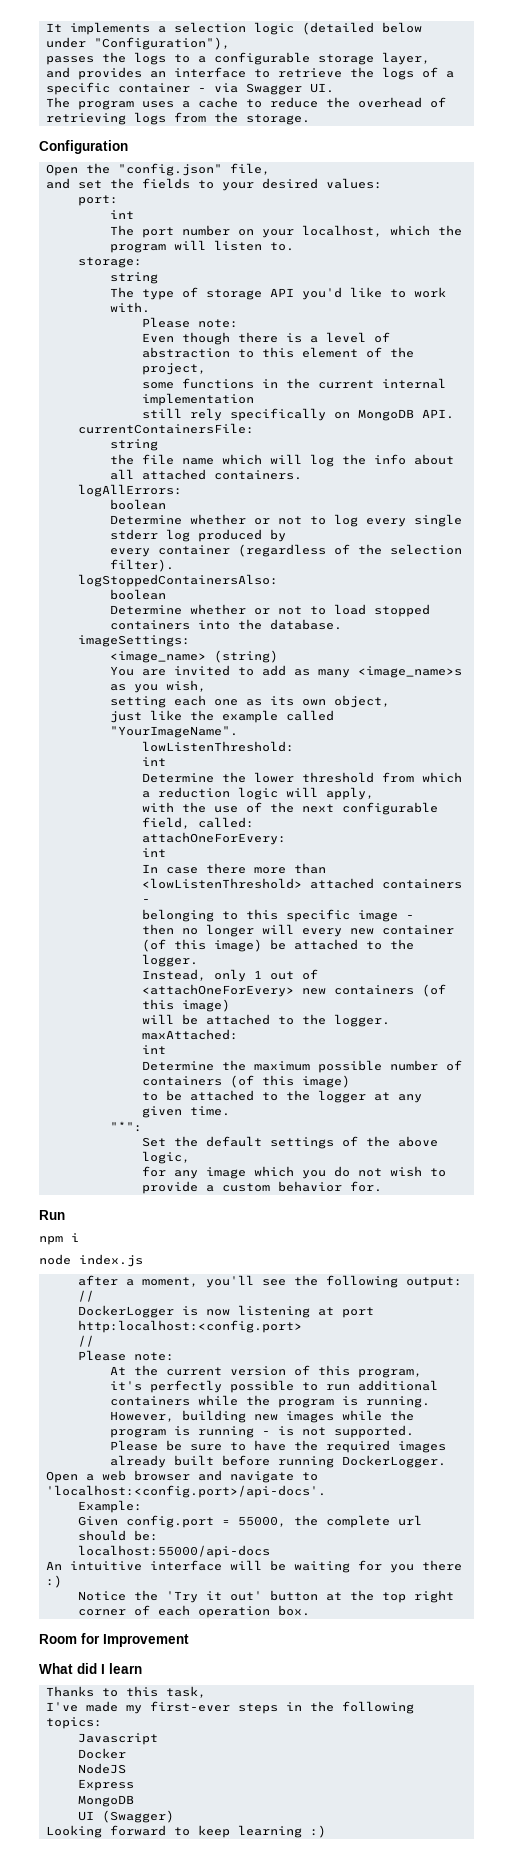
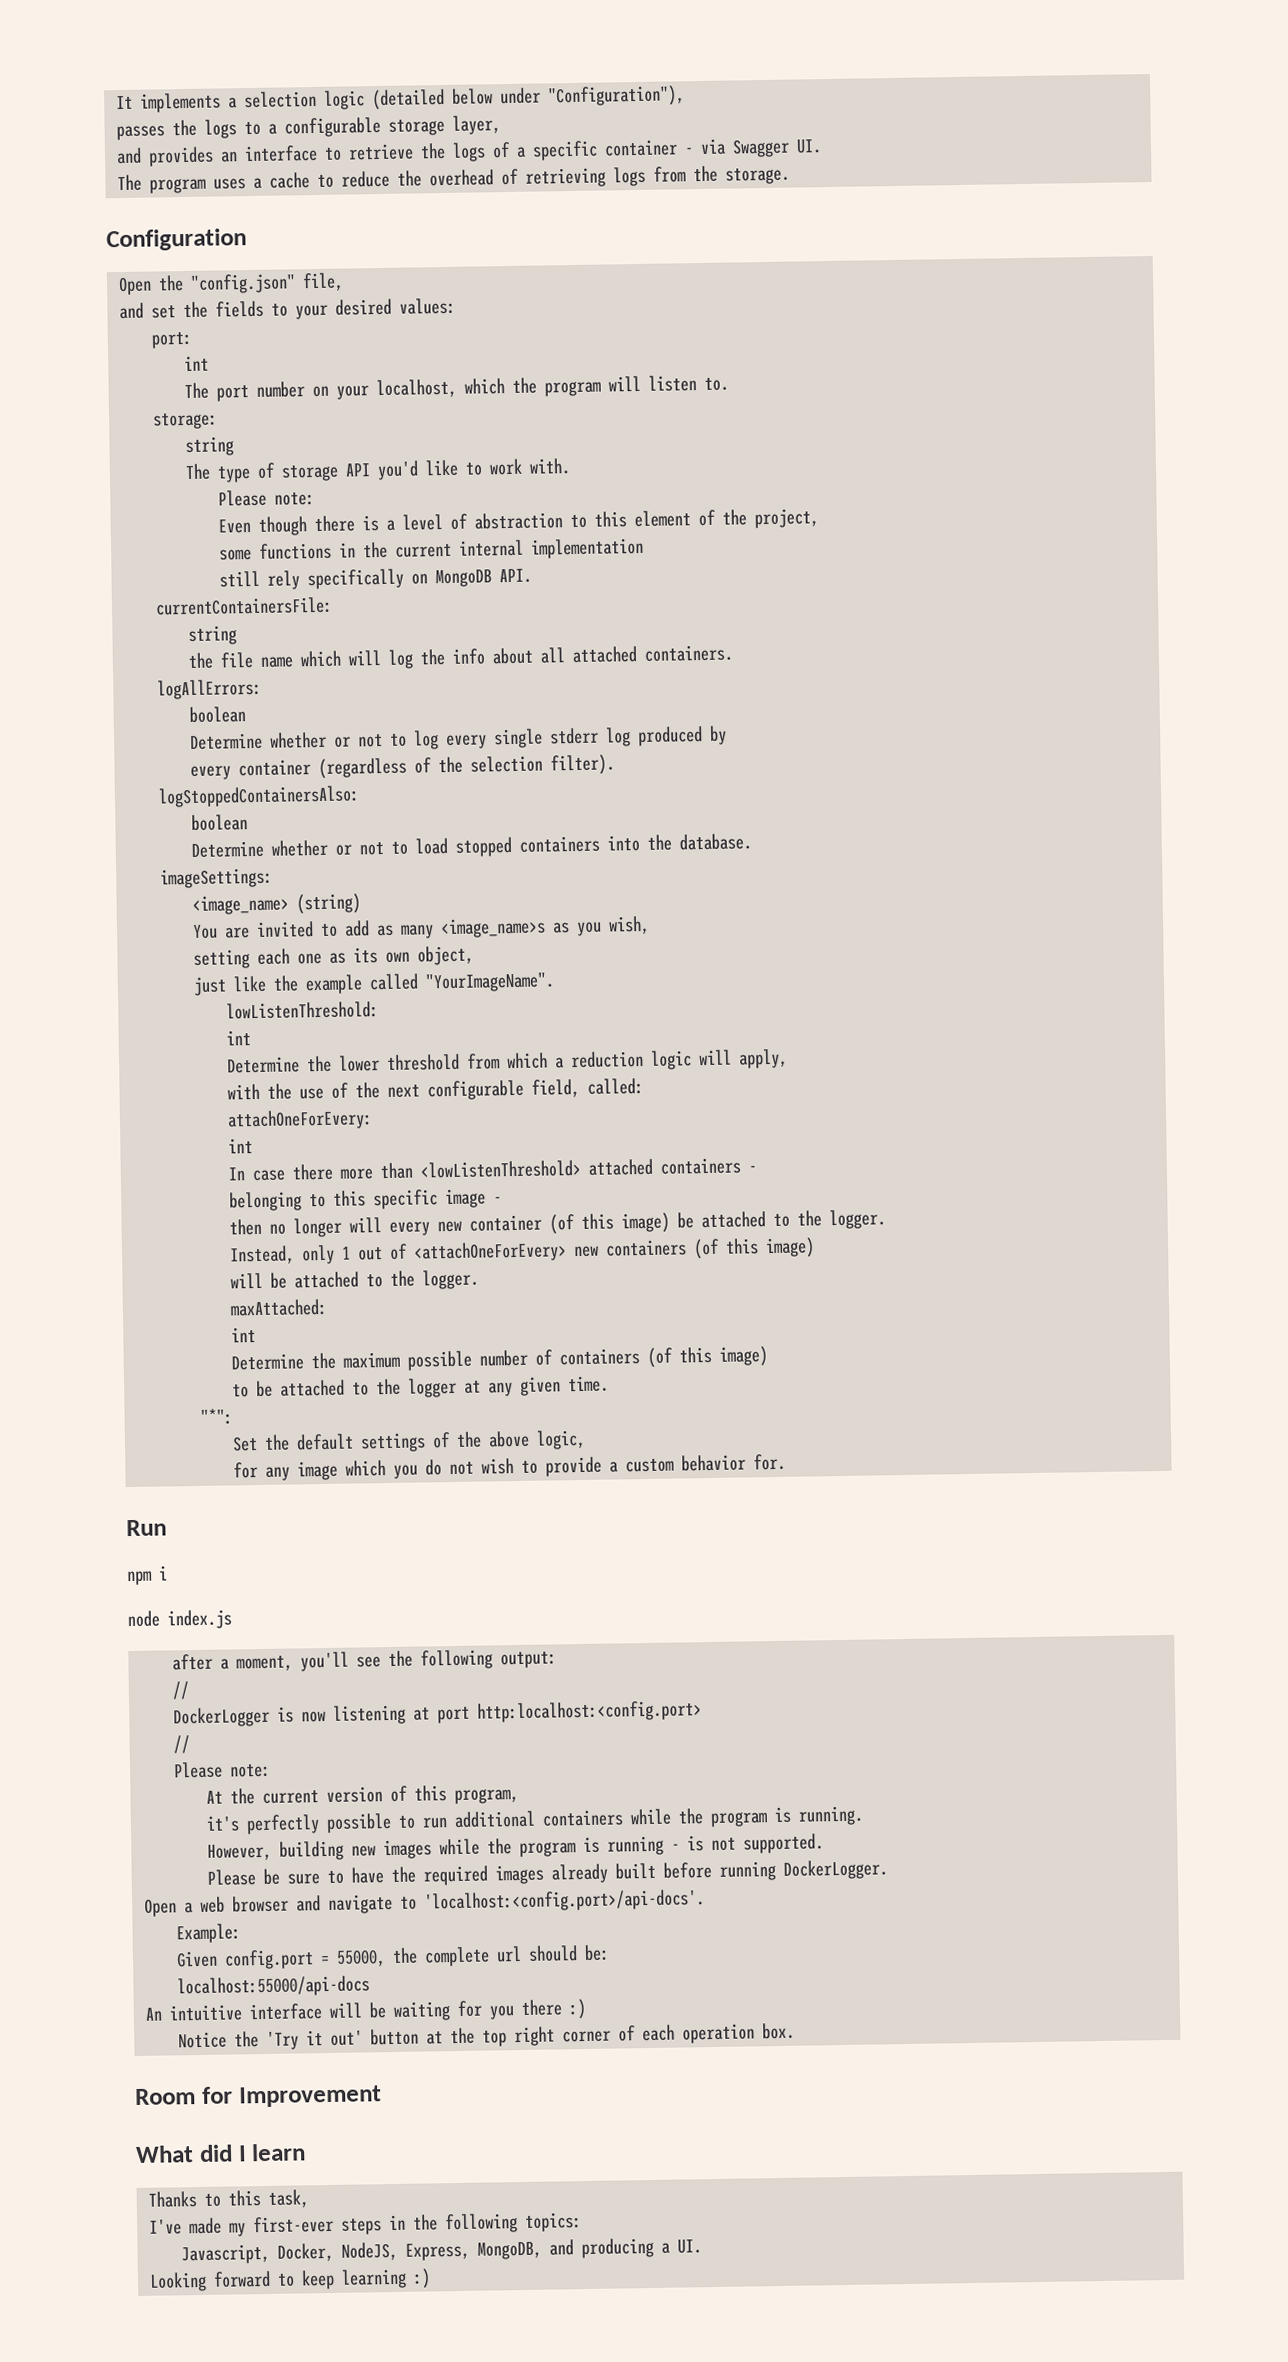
- Javascript
- Docker
- NodeJS
- Express
- MongoDB
- UI (Swagger)
+ Javascript, Docker, NodeJS, Express, MongoDB, and producing a UI.

